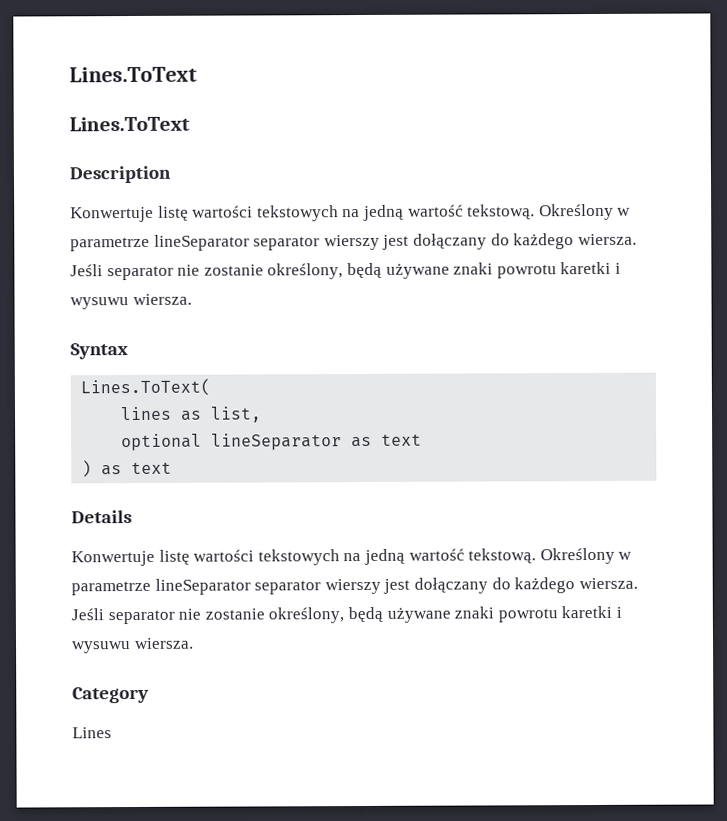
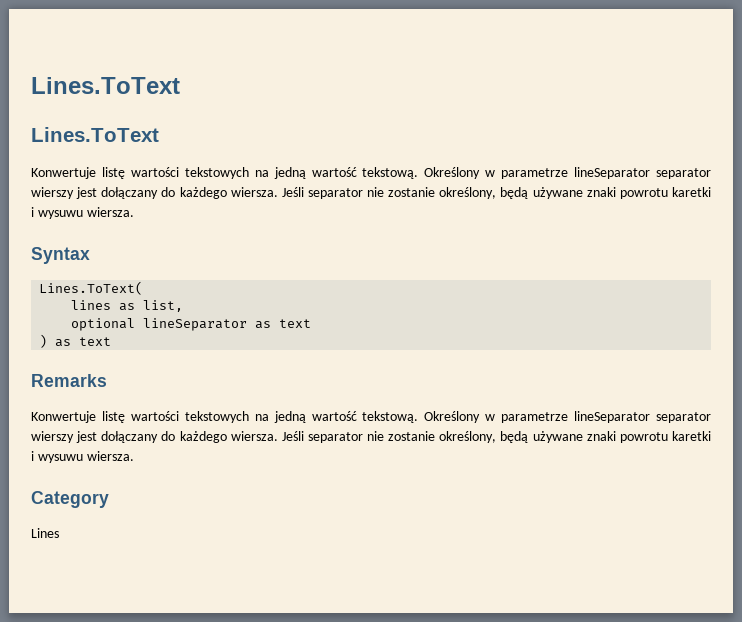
- Description
- Details
+ Remarks

